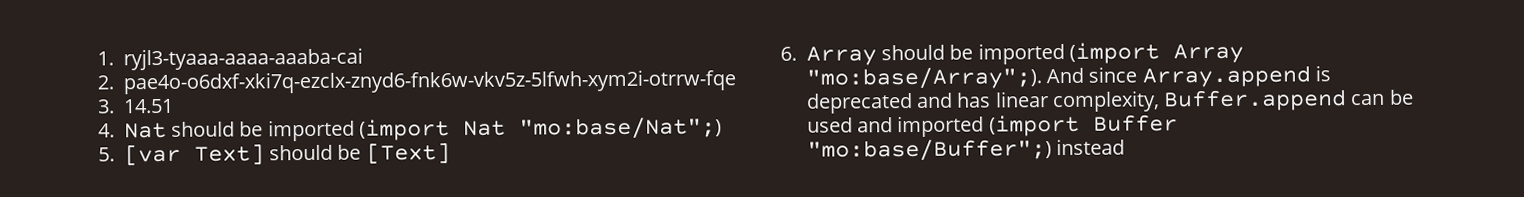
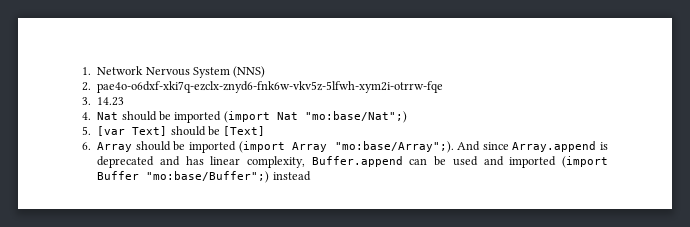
- 1. ryjl3-tyaaa-aaaa-aaaba-cai
+ 1. Network Nervous System (NNS)
- 3. 14.51
+ 3. 14.23

